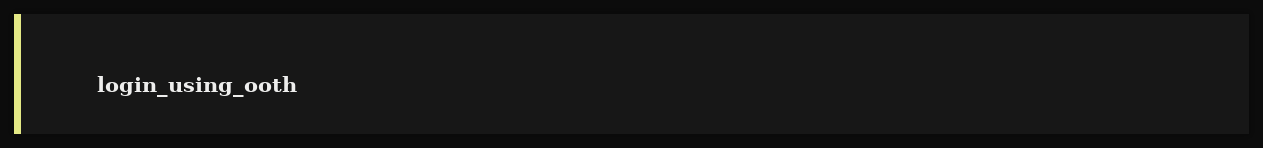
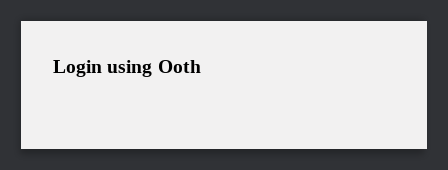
- login_using_ooth
+ Login using Ooth

